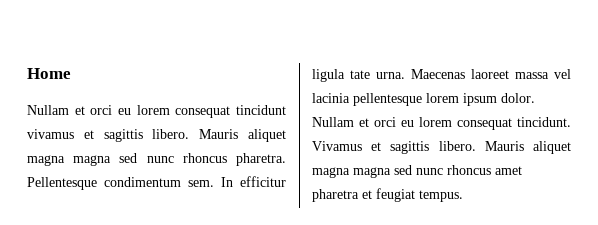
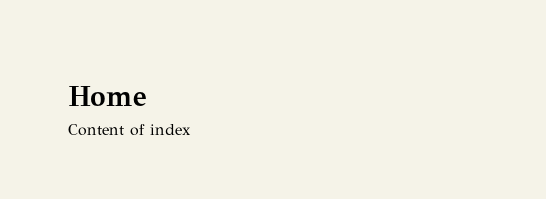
- Nullam et orci eu lorem consequat tincidunt vivamus et sagittis libero. Mauris aliquet magna magna sed nunc rhoncus pharetra. Pellentesque condimentum sem. In efficitur ligula tate urna. Maecenas laoreet massa vel lacinia pellentesque lorem ipsum dolor. Nullam et orci eu lorem consequat tincidunt. Vivamus et sagittis libero. Mauris aliquet magna magna sed nunc rhoncus amet pharetra et feugiat tempus.
+ Content of index

